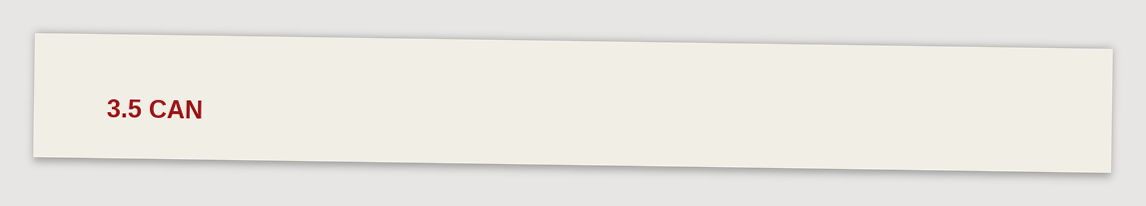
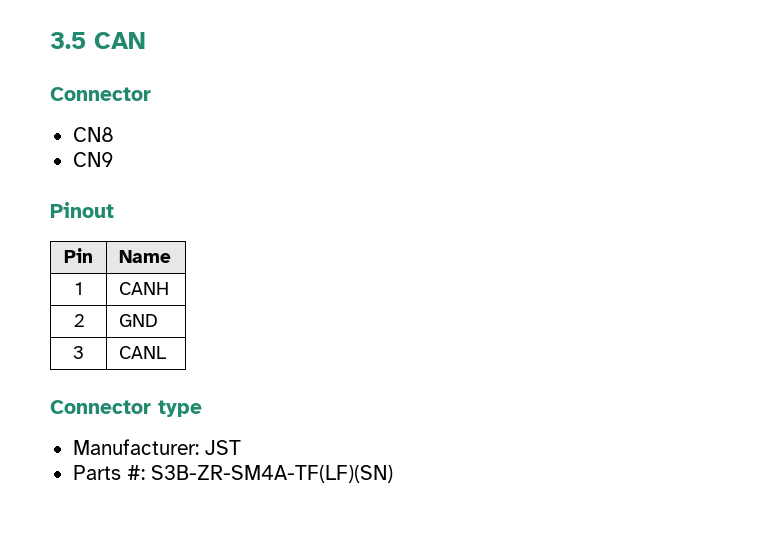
  3.5 CAN
+ Connector
+ CN8
+ CN9
+ Pinout
+ Pin | Name
+ 1 | CANH
+ 2 | GND
+ 3 | CANL
+ Connector type
+ Manufacturer: JST
+ Parts #: S3B-ZR-SM4A-TF(LF)(SN)

